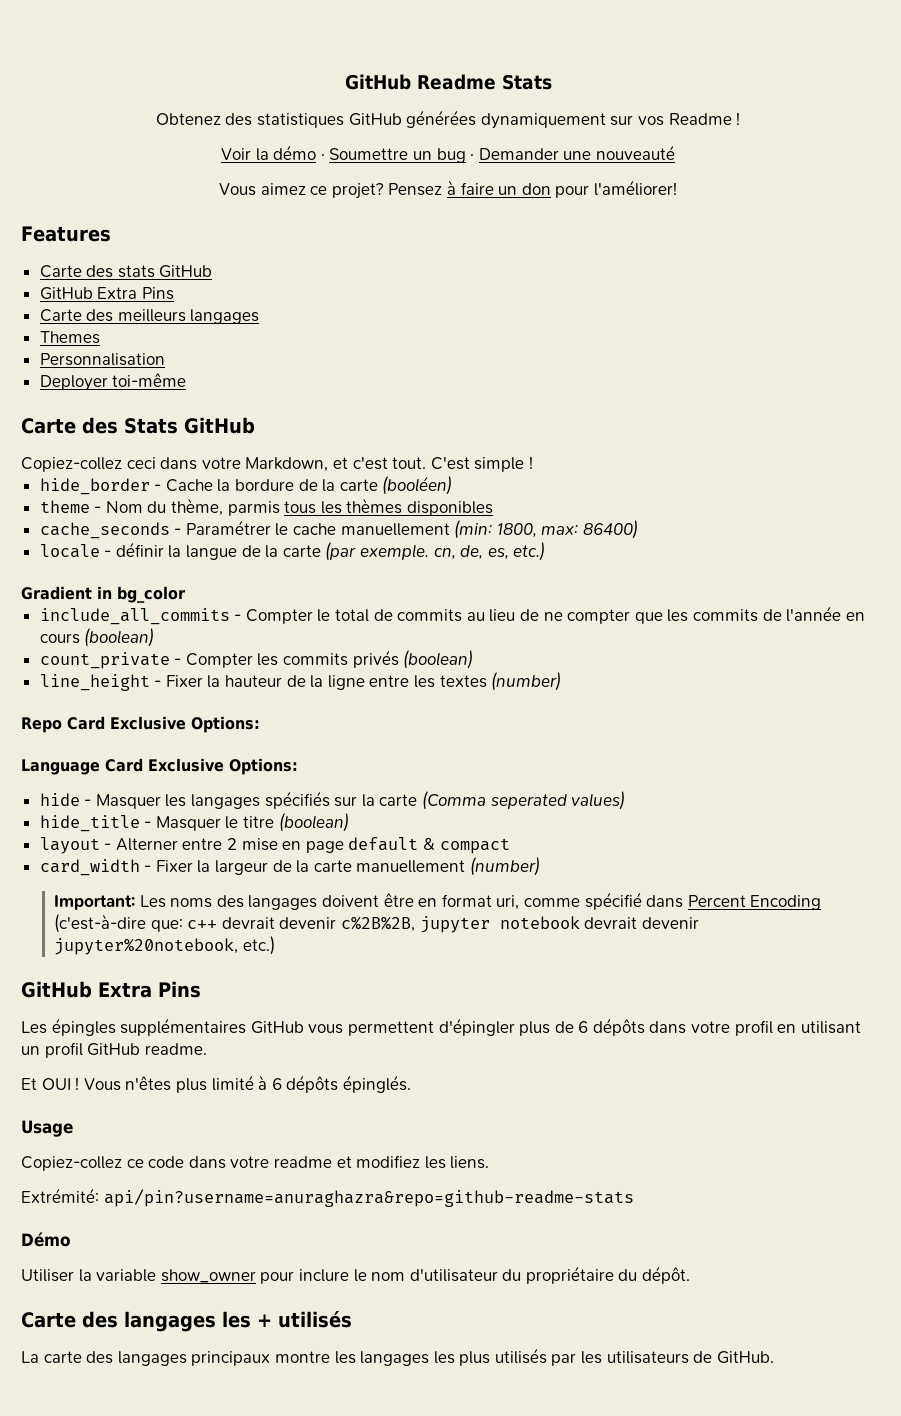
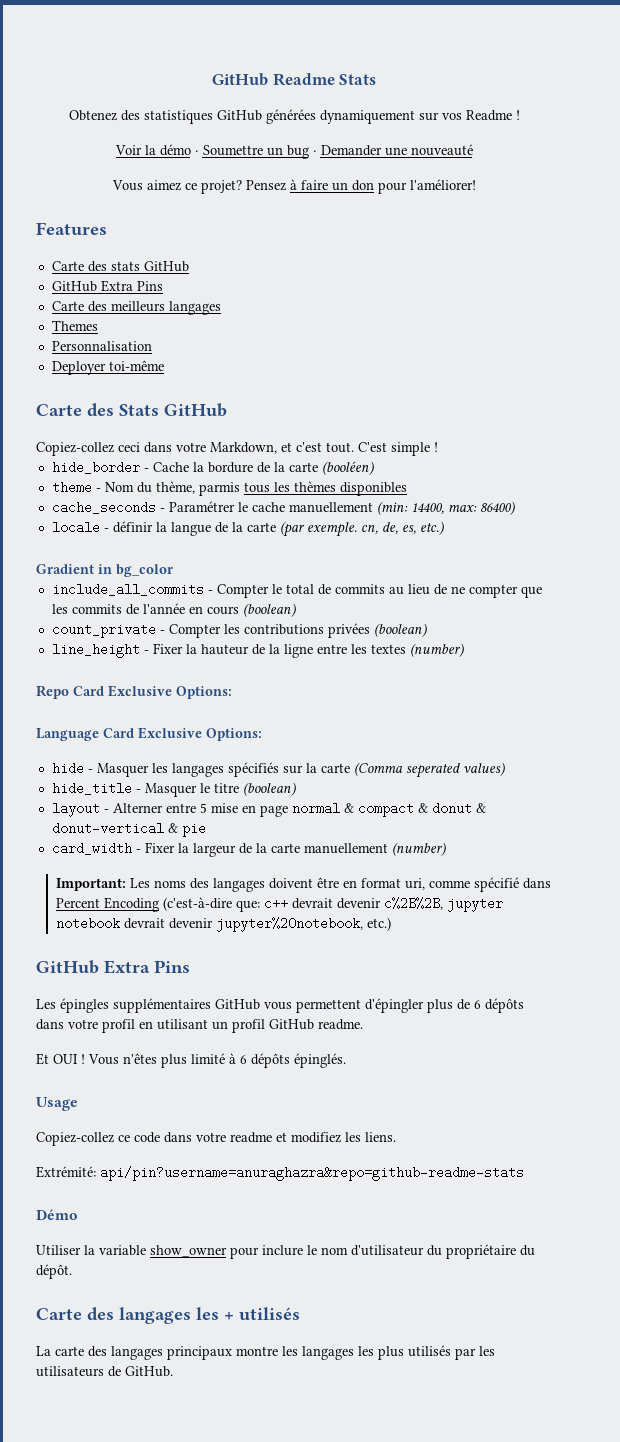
- cache_seconds - Paramétrer le cache manuellement (min: 1800, max: 86400)
+ cache_seconds - Paramétrer le cache manuellement (min: 14400, max: 86400)
- count_private - Compter les commits privés (boolean)
+ count_private - Compter les contributions privées (boolean)
- layout - Alterner entre 2 mise en page default & compact
+ layout - Alterner entre 5 mise en page normal & compact & donut & donut-vertical & pie

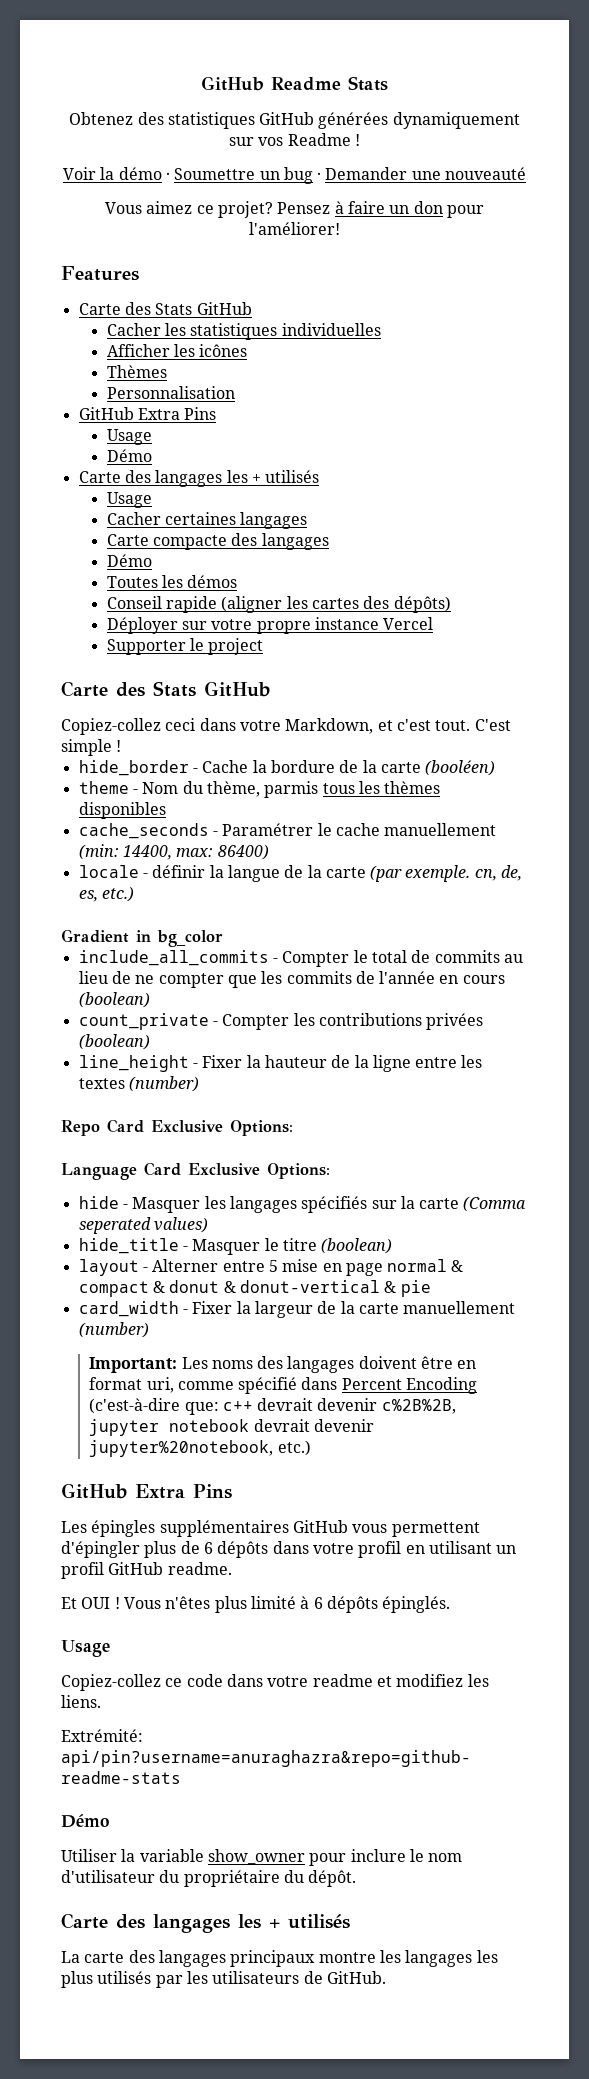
  Features
- Carte des stats GitHub
+ Carte des Stats GitHub
+ Cacher les statistiques individuelles
+ Afficher les icônes
+ Thèmes
+ Personnalisation
  GitHub Extra Pins
- Carte des meilleurs langages
- Themes
- Personnalisation
- Deployer toi-même
+ Usage
+ Démo
+ Carte des langages les + utilisés
+ Usage
+ Cacher certaines langages
+ Carte compacte des langages
+ Démo
+ Toutes les démos
+ Conseil rapide (aligner les cartes des dépôts)
+ Déployer sur votre propre instance Vercel
+ Supporter le project

